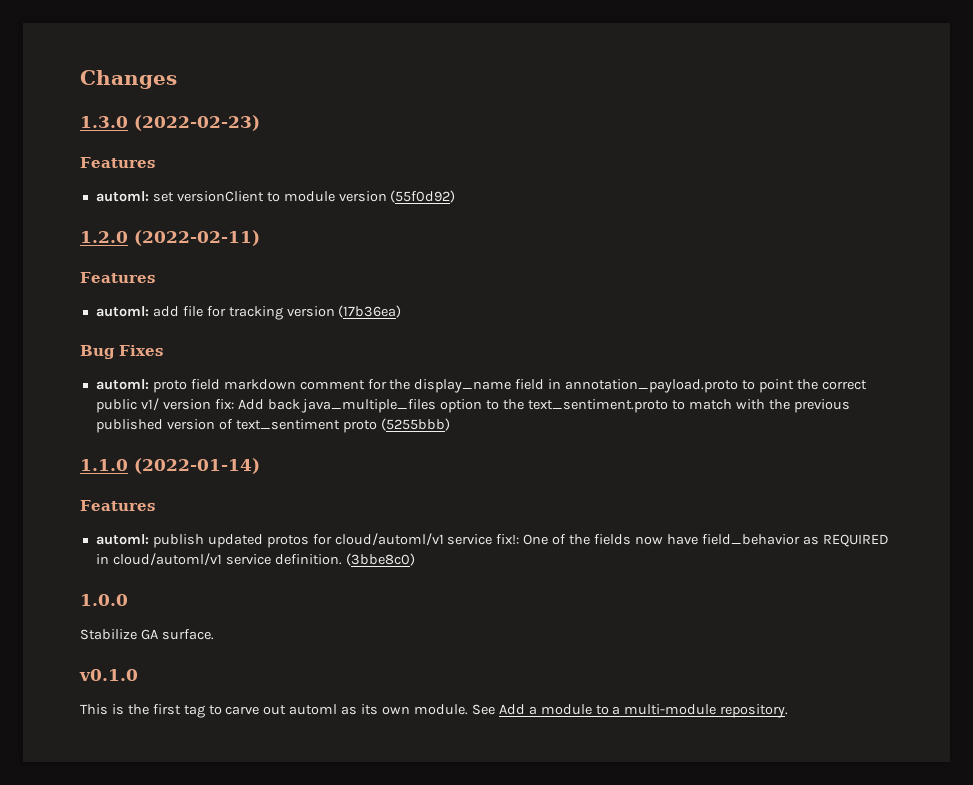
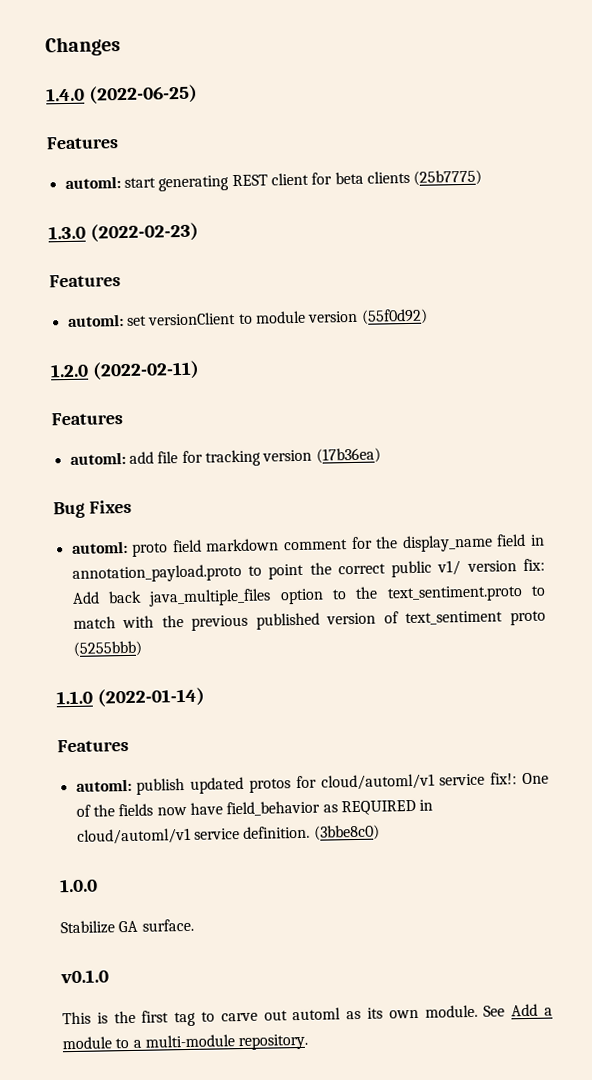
+ 1.4.0 (2022-06-25)
+ Features
+ automl: start generating REST client for beta clients (25b7775)

